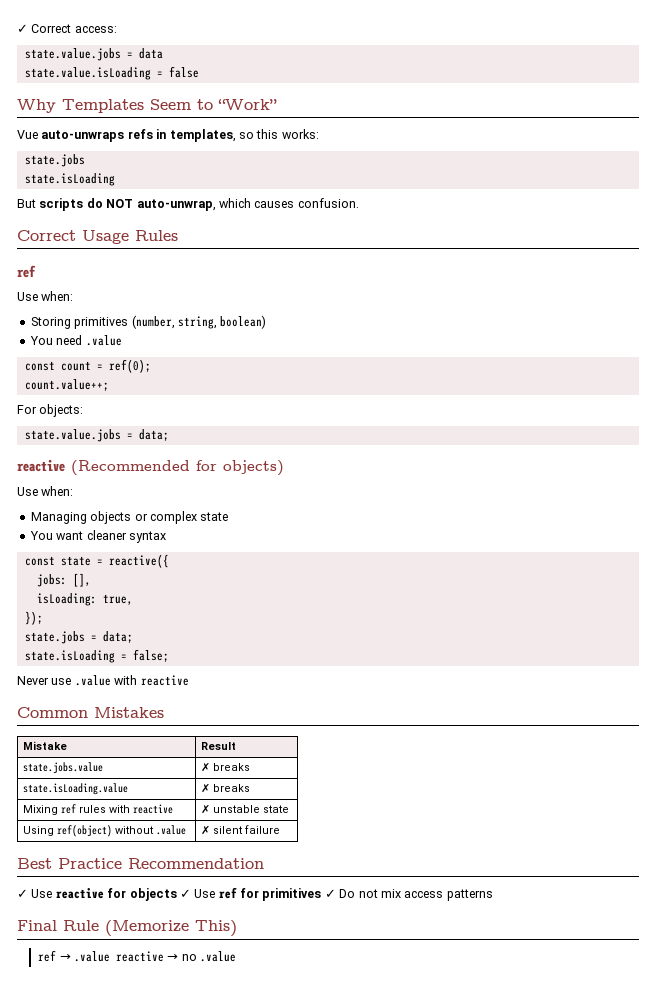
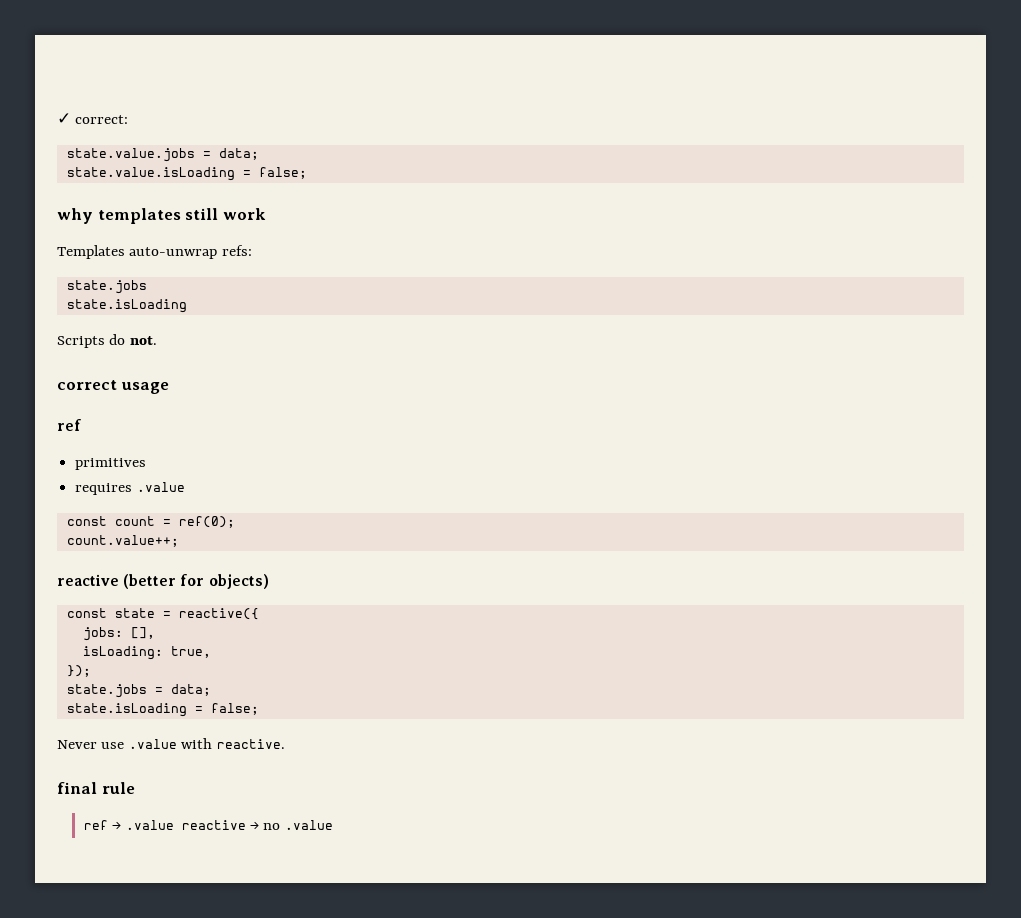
- ✓ Correct access:
- state.value.jobs = data
+ ✓ correct:
+ state.value.jobs = data;
- state.value.isLoading = false
- Why Templates Seem to “Work”
- Vue auto-unwraps refs in templates, so this works:
+ state.value.isLoading = false;
+ why templates still work
+ Templates auto-unwrap refs:
  state.jobs
  state.isLoading
- But scripts do NOT auto-unwrap, which causes confusion.
- Correct Usage Rules
+ Scripts do not.
+ correct usage
  ref
- Use when:
- Storing primitives (number, string, boolean)
- You need .value
+ primitives
+ requires .value
- For objects:
- state.value.jobs = data;
- reactive (Recommended for objects)
- Use when:
- Managing objects or complex state
- You want cleaner syntax
+ reactive (better for objects)
- Never use .value with reactive
- Common Mistakes
- Mistake | Result
- state.jobs.value | ✗ breaks
- state.isLoading.value | ✗ breaks
- Mixing ref rules with reactive | ✗ unstable state
- Using ref(object) without .value | ✗ silent failure
- Best Practice Recommendation
- ✓ Use reactive for objects ✓ Use ref for primitives ✓ Do not mix access patterns
- Final Rule (Memorize This)
+ Never use .value with reactive.
+ final rule

